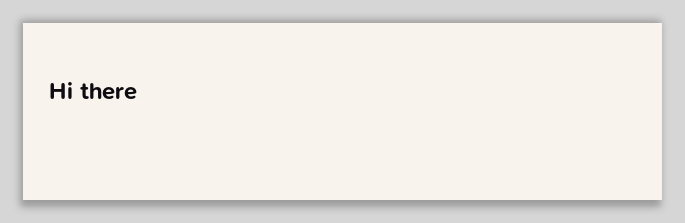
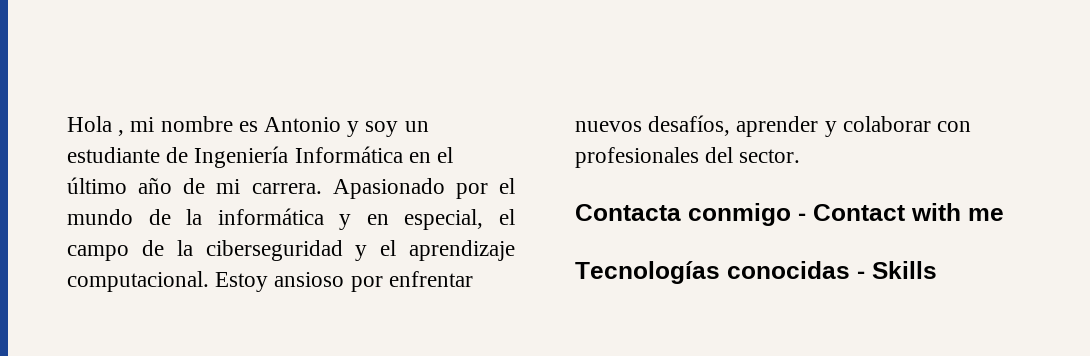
- Hi there
+ Hola , mi nombre es Antonio y soy un estudiante de Ingeniería Informática en el último año de mi carrera. Apasionado por el mundo de la informática y en especial, el campo de la ciberseguridad y el aprendizaje computacional. Estoy ansioso por enfrentar nuevos desafíos, aprender y colaborar con profesionales del sector.
+ Contacta conmigo - Contact with me
+ Tecnologías conocidas - Skills

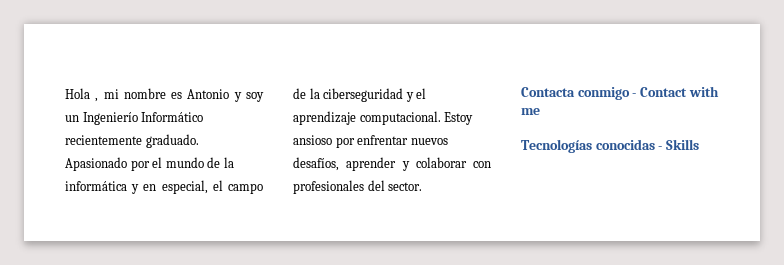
- Hola , mi nombre es Antonio y soy un estudiante de Ingeniería Informática en el último año de mi carrera.
+ Hola , mi nombre es Antonio y soy un Ingenierío Informático recientemente graduado.

